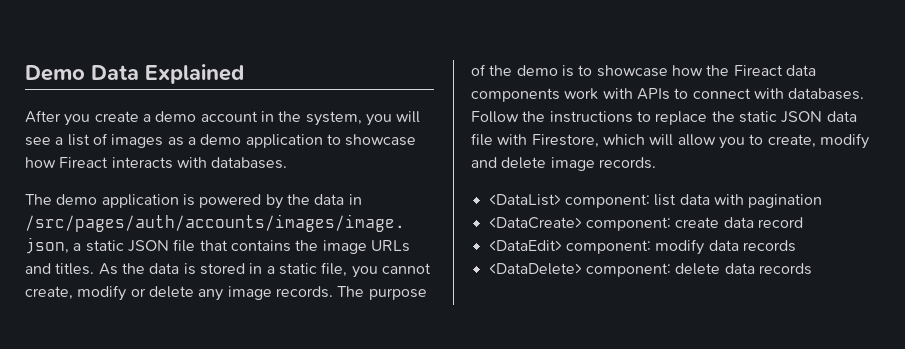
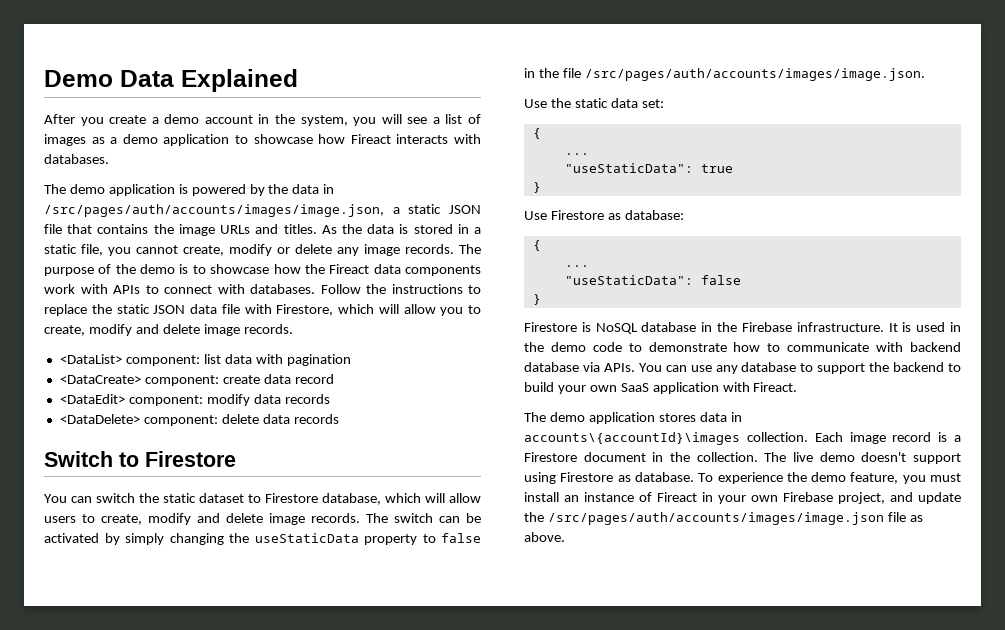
+ Switch to Firestore
+ You can switch the static dataset to Firestore database, which will allow users to create, modify and delete image records. The switch can be activated by simply changing the useStaticData property to false in the file /src/pages/auth/accounts/images/image.json.
+ Use the static data set:
+ {
+ ...
+ "useStaticData": true
+ }
+ Use Firestore as database:
+ {
+ ...
+ "useStaticData": false
+ }
+ Firestore is NoSQL database in the Firebase infrastructure. It is used in the demo code to demonstrate how to communicate with backend database via APIs. You can use any database to support the backend to build your own SaaS application with Fireact.
+ The demo application stores data in accounts\{accountId}\images collection. Each image record is a Firestore document in the collection. The live demo doesn't support using Firestore as database. To experience the demo feature, you must install an instance of Fireact in your own Firebase project, and update the /src/pages/auth/accounts/images/image.json file as above.

